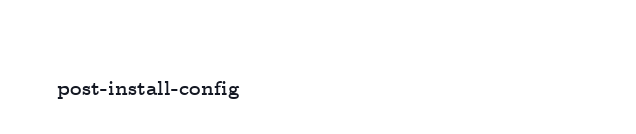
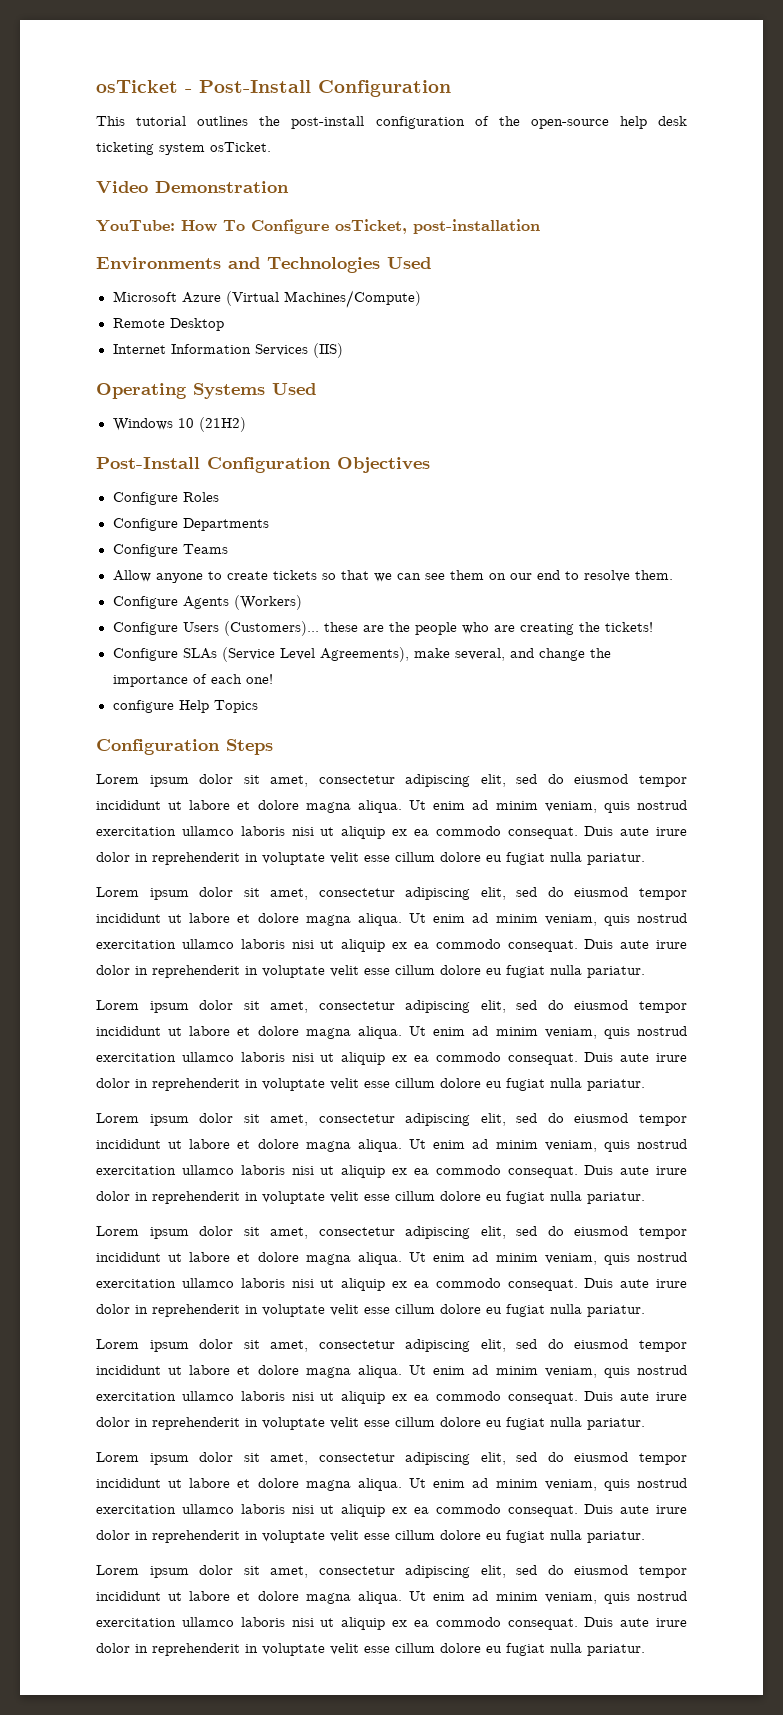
- post-install-config
+ osTicket - Post-Install Configuration
+ This tutorial outlines the post-install configuration of the open-source help desk ticketing system osTicket.
+ Video Demonstration
+ YouTube: How To Configure osTicket, post-installation
+ Environments and Technologies Used
+ Microsoft Azure (Virtual Machines/Compute)
+ Remote Desktop
+ Internet Information Services (IIS)
+ Operating Systems Used
+ Windows 10 (21H2)
+ Post-Install Configuration Objectives
+ Configure Roles
+ Configure Departments
+ Configure Teams
+ Allow anyone to create tickets so that we can see them on our end to resolve them.
+ Configure Agents (Workers)
+ Configure Users (Customers)... these are the people who are creating the tickets!
+ Configure SLAs (Service Level Agreements), make several, and change the importance of each one!
+ configure Help Topics
+ Configuration Steps
+ Lorem ipsum dolor sit amet, consectetur adipiscing elit, sed do eiusmod tempor incididunt ut labore et dolore magna aliqua. Ut enim ad minim veniam, quis nostrud exercitation ullamco laboris nisi ut aliquip ex ea commodo consequat. Duis aute irure dolor in reprehenderit in voluptate velit esse cillum dolore eu fugiat nulla pariatur.
+ Lorem ipsum dolor sit amet, consectetur adipiscing elit, sed do eiusmod tempor incididunt ut labore et dolore magna aliqua. Ut enim ad minim veniam, quis nostrud exercitation ullamco laboris nisi ut aliquip ex ea commodo consequat. Duis aute irure dolor in reprehenderit in voluptate velit esse cillum dolore eu fugiat nulla pariatur.
+ Lorem ipsum dolor sit amet, consectetur adipiscing elit, sed do eiusmod tempor incididunt ut labore et dolore magna aliqua. Ut enim ad minim veniam, quis nostrud exercitation ullamco laboris nisi ut aliquip ex ea commodo consequat. Duis aute irure dolor in reprehenderit in voluptate velit esse cillum dolore eu fugiat nulla pariatur.
+ Lorem ipsum dolor sit amet, consectetur adipiscing elit, sed do eiusmod tempor incididunt ut labore et dolore magna aliqua. Ut enim ad minim veniam, quis nostrud exercitation ullamco laboris nisi ut aliquip ex ea commodo consequat. Duis aute irure dolor in reprehenderit in voluptate velit esse cillum dolore eu fugiat nulla pariatur.
+ Lorem ipsum dolor sit amet, consectetur adipiscing elit, sed do eiusmod tempor incididunt ut labore et dolore magna aliqua. Ut enim ad minim veniam, quis nostrud exercitation ullamco laboris nisi ut aliquip ex ea commodo consequat. Duis aute irure dolor in reprehenderit in voluptate velit esse cillum dolore eu fugiat nulla pariatur.
+ Lorem ipsum dolor sit amet, consectetur adipiscing elit, sed do eiusmod tempor incididunt ut labore et dolore magna aliqua. Ut enim ad minim veniam, quis nostrud exercitation ullamco laboris nisi ut aliquip ex ea commodo consequat. Duis aute irure dolor in reprehenderit in voluptate velit esse cillum dolore eu fugiat nulla pariatur.
+ Lorem ipsum dolor sit amet, consectetur adipiscing elit, sed do eiusmod tempor incididunt ut labore et dolore magna aliqua. Ut enim ad minim veniam, quis nostrud exercitation ullamco laboris nisi ut aliquip ex ea commodo consequat. Duis aute irure dolor in reprehenderit in voluptate velit esse cillum dolore eu fugiat nulla pariatur.
+ Lorem ipsum dolor sit amet, consectetur adipiscing elit, sed do eiusmod tempor incididunt ut labore et dolore magna aliqua. Ut enim ad minim veniam, quis nostrud exercitation ullamco laboris nisi ut aliquip ex ea commodo consequat. Duis aute irure dolor in reprehenderit in voluptate velit esse cillum dolore eu fugiat nulla pariatur.

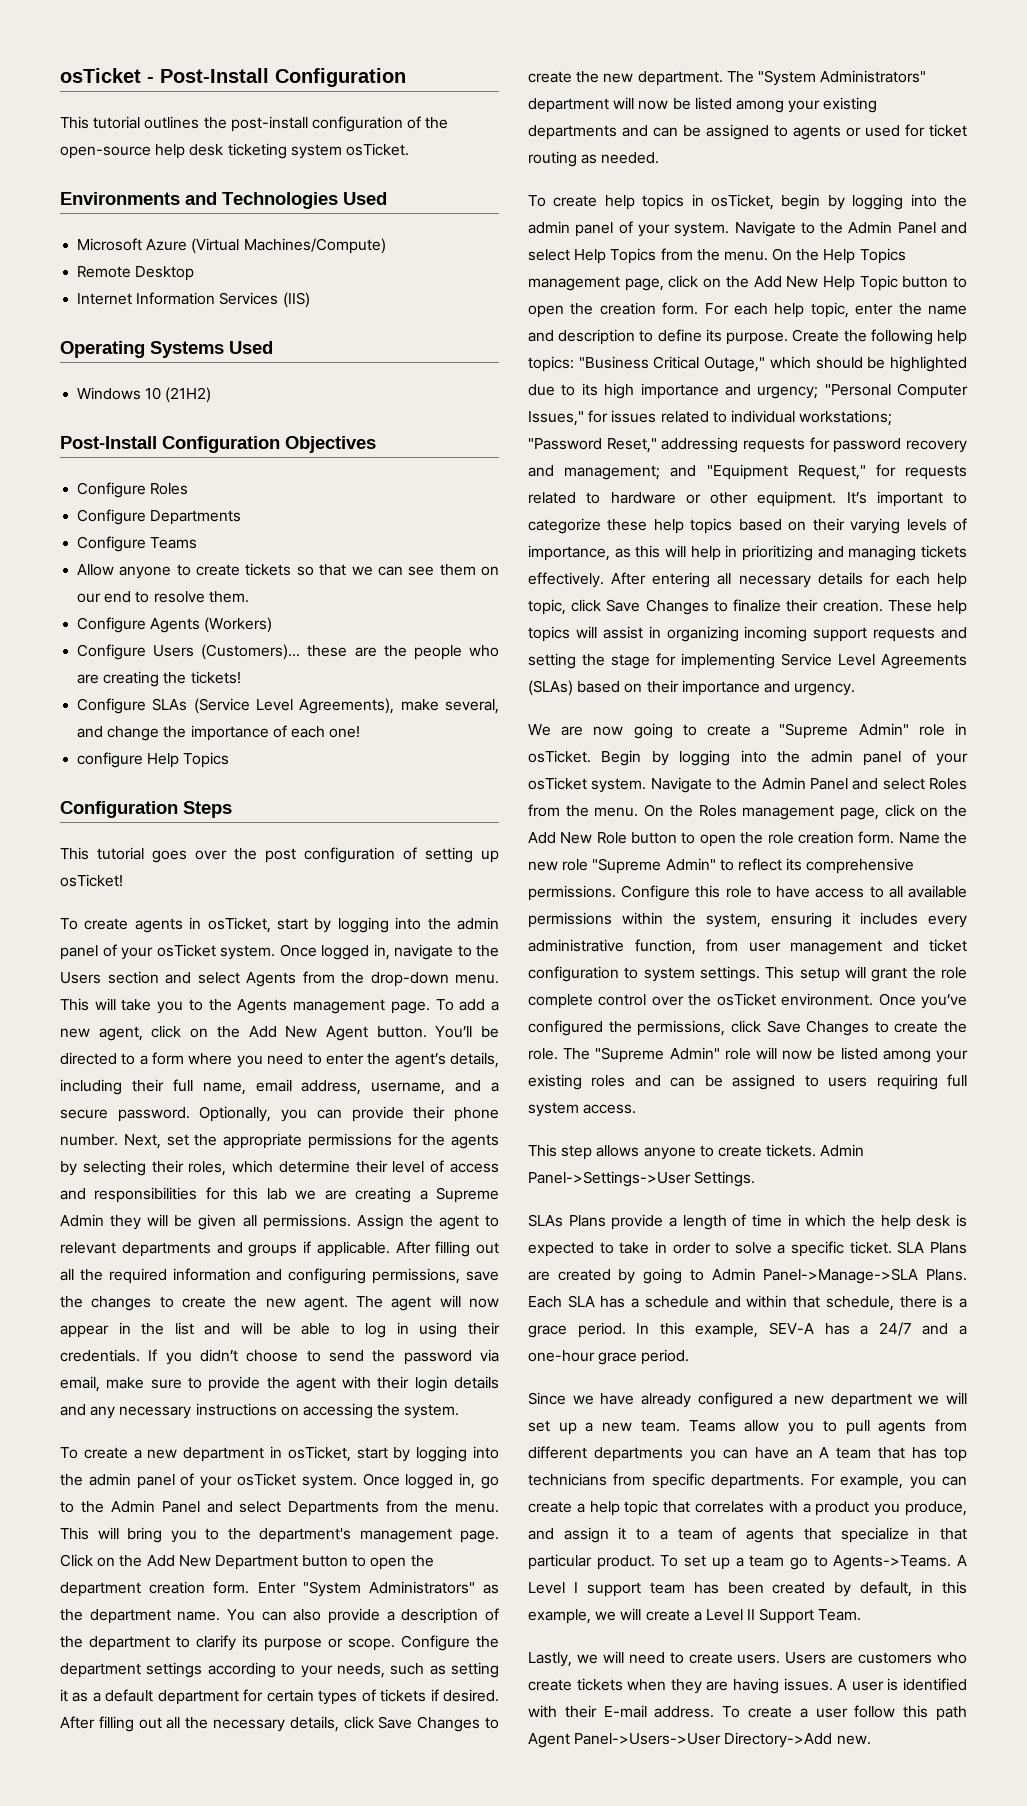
- Video Demonstration
- YouTube: How To Configure osTicket, post-installation
  Configuration Steps
- Lorem ipsum dolor sit amet, consectetur adipiscing elit, sed do eiusmod tempor incididunt ut labore et dolore magna aliqua. Ut enim ad minim veniam, quis nostrud exercitation ullamco laboris nisi ut aliquip ex ea commodo consequat. Duis aute irure dolor in reprehenderit in voluptate velit esse cillum dolore eu fugiat nulla pariatur.
- Lorem ipsum dolor sit amet, consectetur adipiscing elit, sed do eiusmod tempor incididunt ut labore et dolore magna aliqua. Ut enim ad minim veniam, quis nostrud exercitation ullamco laboris nisi ut aliquip ex ea commodo consequat. Duis aute irure dolor in reprehenderit in voluptate velit esse cillum dolore eu fugiat nulla pariatur.
- Lorem ipsum dolor sit amet, consectetur adipiscing elit, sed do eiusmod tempor incididunt ut labore et dolore magna aliqua. Ut enim ad minim veniam, quis nostrud exercitation ullamco laboris nisi ut aliquip ex ea commodo consequat. Duis aute irure dolor in reprehenderit in voluptate velit esse cillum dolore eu fugiat nulla pariatur.
- Lorem ipsum dolor sit amet, consectetur adipiscing elit, sed do eiusmod tempor incididunt ut labore et dolore magna aliqua. Ut enim ad minim veniam, quis nostrud exercitation ullamco laboris nisi ut aliquip ex ea commodo consequat. Duis aute irure dolor in reprehenderit in voluptate velit esse cillum dolore eu fugiat nulla pariatur.
- Lorem ipsum dolor sit amet, consectetur adipiscing elit, sed do eiusmod tempor incididunt ut labore et dolore magna aliqua. Ut enim ad minim veniam, quis nostrud exercitation ullamco laboris nisi ut aliquip ex ea commodo consequat. Duis aute irure dolor in reprehenderit in voluptate velit esse cillum dolore eu fugiat nulla pariatur.
- Lorem ipsum dolor sit amet, consectetur adipiscing elit, sed do eiusmod tempor incididunt ut labore et dolore magna aliqua. Ut enim ad minim veniam, quis nostrud exercitation ullamco laboris nisi ut aliquip ex ea commodo consequat. Duis aute irure dolor in reprehenderit in voluptate velit esse cillum dolore eu fugiat nulla pariatur.
- Lorem ipsum dolor sit amet, consectetur adipiscing elit, sed do eiusmod tempor incididunt ut labore et dolore magna aliqua. Ut enim ad minim veniam, quis nostrud exercitation ullamco laboris nisi ut aliquip ex ea commodo consequat. Duis aute irure dolor in reprehenderit in voluptate velit esse cillum dolore eu fugiat nulla pariatur.
- Lorem ipsum dolor sit amet, consectetur adipiscing elit, sed do eiusmod tempor incididunt ut labore et dolore magna aliqua. Ut enim ad minim veniam, quis nostrud exercitation ullamco laboris nisi ut aliquip ex ea commodo consequat. Duis aute irure dolor in reprehenderit in voluptate velit esse cillum dolore eu fugiat nulla pariatur.
+ This tutorial goes over the post configuration of setting up osTicket!
+ To create agents in osTicket, start by logging into the admin panel of your osTicket system. Once logged in, navigate to the Users section and select Agents from the drop-down menu. This will take you to the Agents management page. To add a new agent, click on the Add New Agent button. You’ll be directed to a form where you need to enter the agent’s details, including their full name, email address, username, and a secure password. Optionally, you can provide their phone number. Next, set the appropriate permissions for the agents by selecting their roles, which determine their level of access and responsibilities for this lab we are creating a Supreme Admin they will be given all permissions. Assign the agent to relevant departments and groups if applicable. After filling out all the required information and configuring permissions, save the changes to create the new agent. The agent will now appear in the list and will be able to log in using their credentials. If you didn’t choose to send the password via email, make sure to provide the agent with their login details and any necessary instructions on accessing the system.
+ To create a new department in osTicket, start by logging into the admin panel of your osTicket system. Once logged in, go to the Admin Panel and select Departments from the menu. This will bring you to the department's management page. Click on the Add New Department button to open the department creation form. Enter "System Administrators" as the department name. You can also provide a description of the department to clarify its purpose or scope. Configure the department settings according to your needs, such as setting it as a default department for certain types of tickets if desired. After filling out all the necessary details, click Save Changes to create the new department. The "System Administrators" department will now be listed among your existing departments and can be assigned to agents or used for ticket routing as needed.
+ To create help topics in osTicket, begin by logging into the admin panel of your system. Navigate to the Admin Panel and select Help Topics from the menu. On the Help Topics management page, click on the Add New Help Topic button to open the creation form. For each help topic, enter the name and description to define its purpose. Create the following help topics: "Business Critical Outage," which should be highlighted due to its high importance and urgency; "Personal Computer Issues," for issues related to individual workstations; "Password Reset," addressing requests for password recovery and management; and "Equipment Request," for requests related to hardware or other equipment. It’s important to categorize these help topics based on their varying levels of importance, as this will help in prioritizing and managing tickets effectively. After entering all necessary details for each help topic, click Save Changes to finalize their creation. These help topics will assist in organizing incoming support requests and setting the stage for implementing Service Level Agreements (SLAs) based on their importance and urgency.
+ We are now going to create a "Supreme Admin" role in osTicket. Begin by logging into the admin panel of your osTicket system. Navigate to the Admin Panel and select Roles from the menu. On the Roles management page, click on the Add New Role button to open the role creation form. Name the new role "Supreme Admin" to reflect its comprehensive permissions. Configure this role to have access to all available permissions within the system, ensuring it includes every administrative function, from user management and ticket configuration to system settings. This setup will grant the role complete control over the osTicket environment. Once you’ve configured the permissions, click Save Changes to create the role. The "Supreme Admin" role will now be listed among your existing roles and can be assigned to users requiring full system access.
+ This step allows anyone to create tickets. Admin Panel->Settings->User Settings.
+ SLAs Plans provide a length of time in which the help desk is expected to take in order to solve a specific ticket. SLA Plans are created by going to Admin Panel->Manage->SLA Plans. Each SLA has a schedule and within that schedule, there is a grace period. In this example, SEV-A has a 24/7 and a one-hour grace period.
+ Since we have already configured a new department we will set up a new team. Teams allow you to pull agents from different departments you can have an A team that has top technicians from specific departments. For example, you can create a help topic that correlates with a product you produce, and assign it to a team of agents that specialize in that particular product. To set up a team go to Agents->Teams. A Level I support team has been created by default, in this example, we will create a Level II Support Team.
+ Lastly, we will need to create users. Users are customers who create tickets when they are having issues. A user is identified with their E-mail address. To create a user follow this path Agent Panel->Users->User Directory->Add new.

